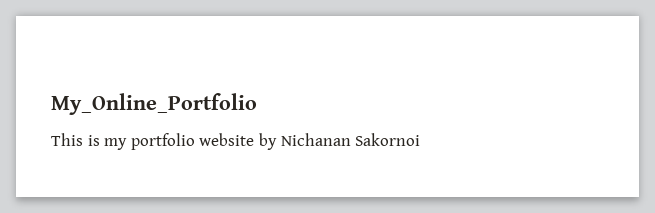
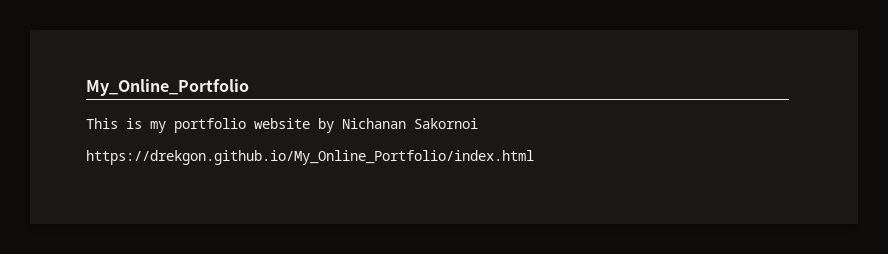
+ https://drekgon.github.io/My_Online_Portfolio/index.html

